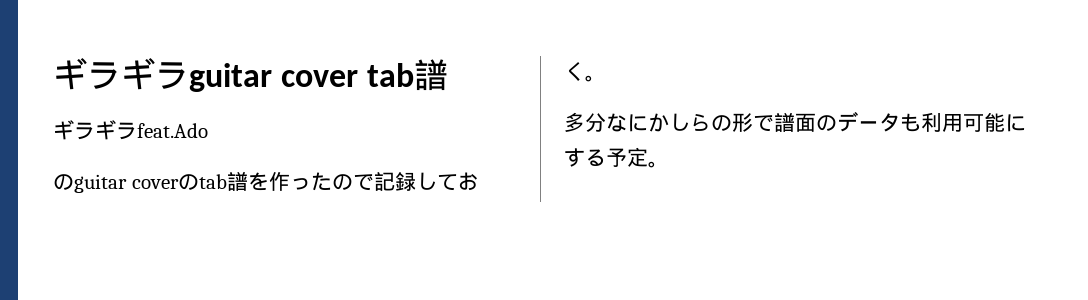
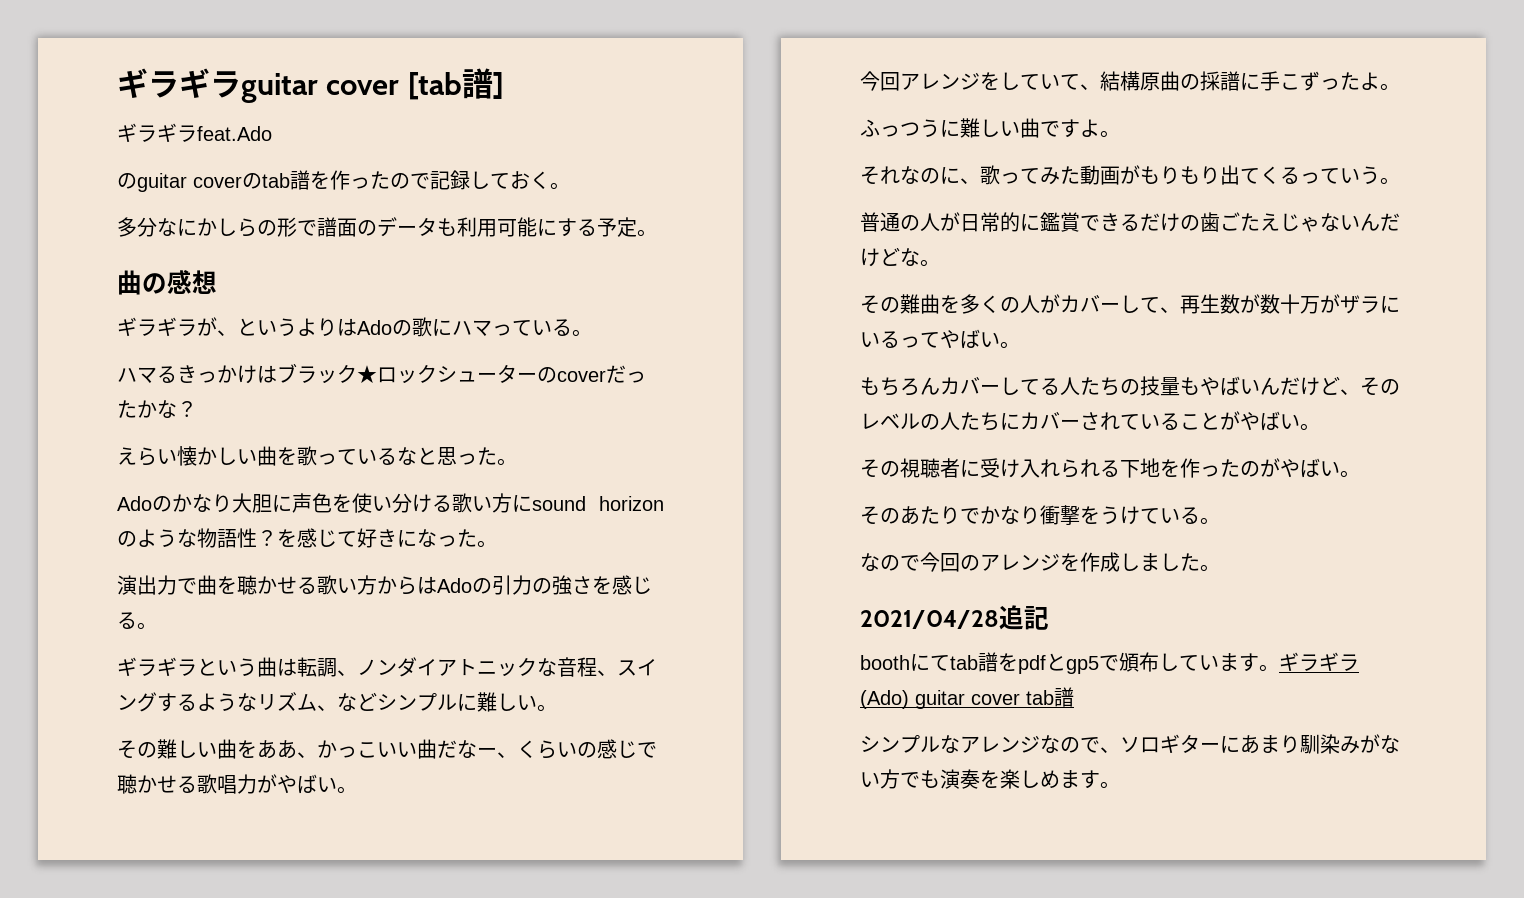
- ギラギラguitar cover tab譜
+ ギラギラguitar cover [tab譜]
+ 曲の感想
+ ギラギラが、というよりはAdoの歌にハマっている。
+ ハマるきっかけはブラック★ロックシューターのcoverだったかな？
+ えらい懐かしい曲を歌っているなと思った。
+ Adoのかなり大胆に声色を使い分ける歌い方にsound horizonのような物語性？を感じて好きになった。
+ 演出力で曲を聴かせる歌い方からはAdoの引力の強さを感じる。
+ ギラギラという曲は転調、ノンダイアトニックな音程、スイングするようなリズム、などシンプルに難しい。
+ その難しい曲をああ、かっこいい曲だなー、くらいの感じで聴かせる歌唱力がやばい。
+ 今回アレンジをしていて、結構原曲の採譜に手こずったよ。
+ ふっつうに難しい曲ですよ。
+ それなのに、歌ってみた動画がもりもり出てくるっていう。
+ 普通の人が日常的に鑑賞できるだけの歯ごたえじゃないんだけどな。
+ その難曲を多くの人がカバーして、再生数が数十万がザラにいるってやばい。
+ もちろんカバーしてる人たちの技量もやばいんだけど、そのレベルの人たちにカバーされていることがやばい。
+ その視聴者に受け入れられる下地を作ったのがやばい。
+ そのあたりでかなり衝撃をうけている。
+ なので今回のアレンジを作成しました。
+ 2021/04/28追記
+ boothにてtab譜をpdfとgp5で頒布しています。ギラギラ(Ado) guitar cover tab譜
+ シンプルなアレンジなので、ソロギターにあまり馴染みがない方でも演奏を楽しめます。

